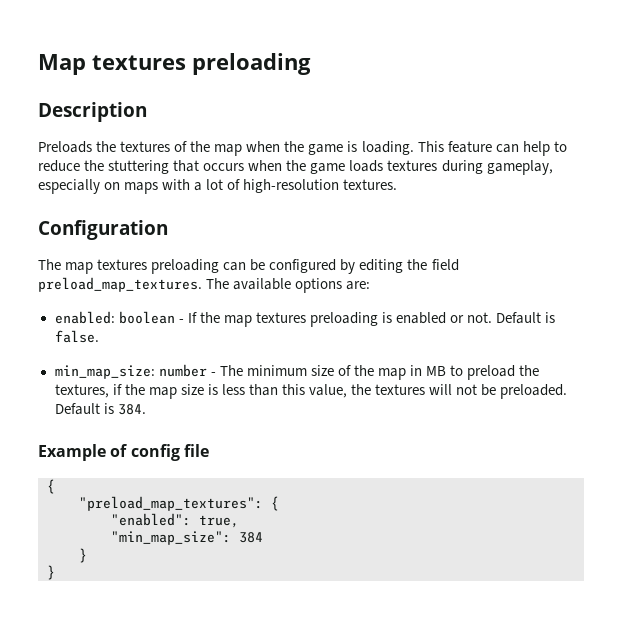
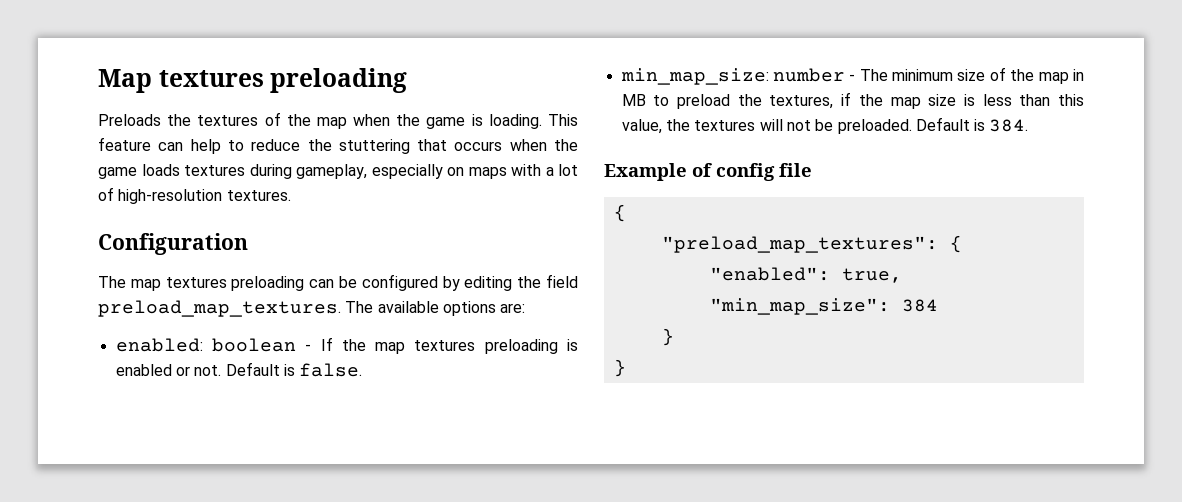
- Description

